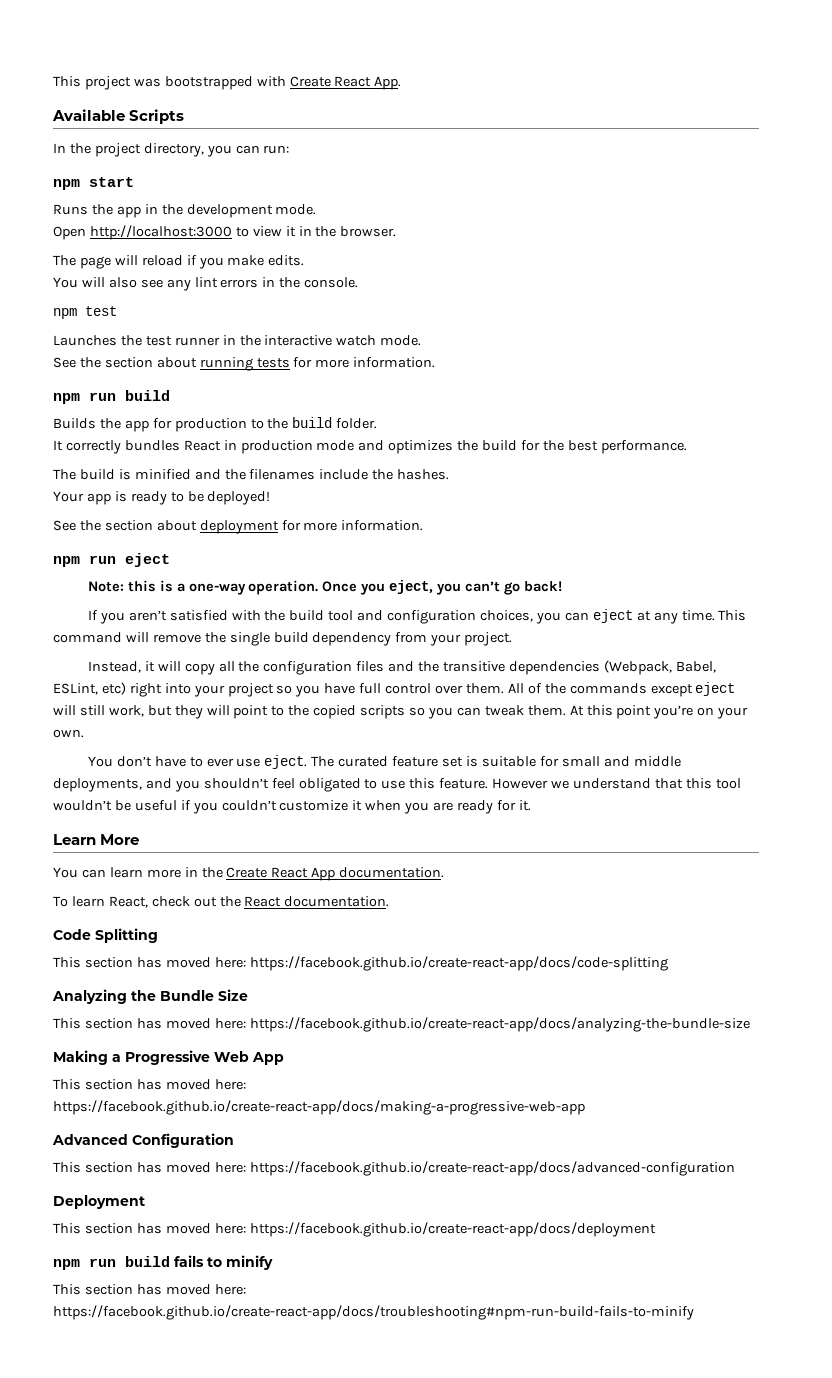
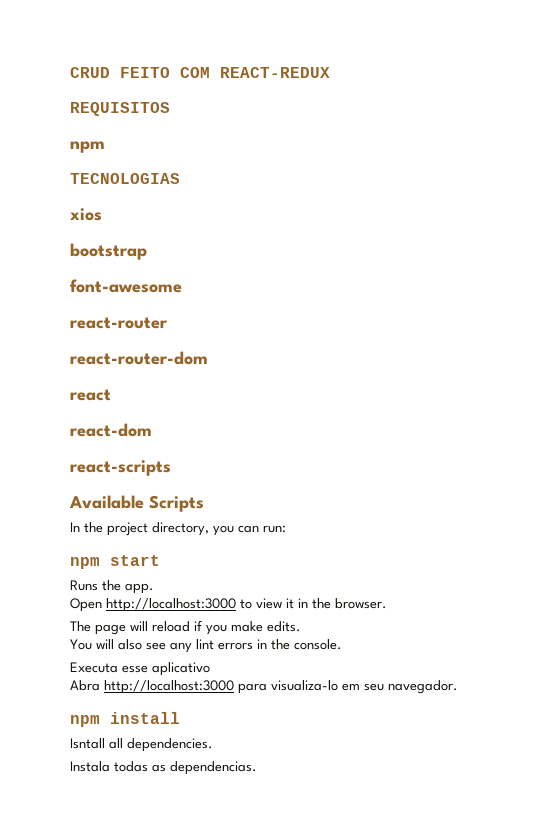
- This project was bootstrapped with Create React App.
+ CRUD FEITO COM REACT-REDUX
+ REQUISITOS
+ npm
+ TECNOLOGIAS
+ xios
+ bootstrap
+ font-awesome
+ react-router
+ react-router-dom
+ react
+ react-dom
+ react-scripts
- Runs the app in the development mode.
+ Runs the app.
- npm test
- Launches the test runner in the interactive watch mode.
- See the section about running tests for more information.
- npm run build
- Builds the app for production to the build folder.
- It correctly bundles React in production mode and optimizes the build for the best performance.
- The build is minified and the filenames include the hashes.
- Your app is ready to be deployed!
- See the section about deployment for more information.
- npm run eject
- Note: this is a one-way operation. Once you eject, you can’t go back!
- If you aren’t satisfied with the build tool and configuration choices, you can eject at any time. This command will remove the single build dependency from your project.
- Instead, it will copy all the configuration files and the transitive dependencies (Webpack, Babel, ESLint, etc) right into your project so you have full control over them. All of the commands except eject will still work, but they will point to the copied scripts so you can tweak them. At this point you’re on your own.
- You don’t have to ever use eject. The curated feature set is suitable for small and middle deployments, and you shouldn’t feel obligated to use this feature. However we understand that this tool wouldn’t be useful if you couldn’t customize it when you are ready for it.
- Learn More
- You can learn more in the Create React App documentation.
- To learn React, check out the React documentation.
- Code Splitting
- This section has moved here: https://facebook.github.io/create-react-app/docs/code-splitting
- Analyzing the Bundle Size
- This section has moved here: https://facebook.github.io/create-react-app/docs/analyzing-the-bundle-size
- Making a Progressive Web App
- This section has moved here: https://facebook.github.io/create-react-app/docs/making-a-progressive-web-app
- Advanced Configuration
- This section has moved here: https://facebook.github.io/create-react-app/docs/advanced-configuration
- Deployment
- This section has moved here: https://facebook.github.io/create-react-app/docs/deployment
- npm run build fails to minify
- This section has moved here: https://facebook.github.io/create-react-app/docs/troubleshooting#npm-run-build-fails-to-minify
+ Executa esse aplicativo
+ Abra http://localhost:3000 para visualiza-lo em seu navegador.
+ npm install
+ Isntall all dependencies.
+ Instala todas as dependencias.

